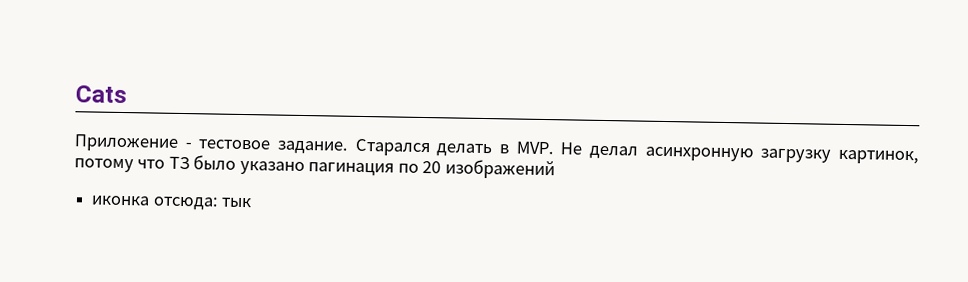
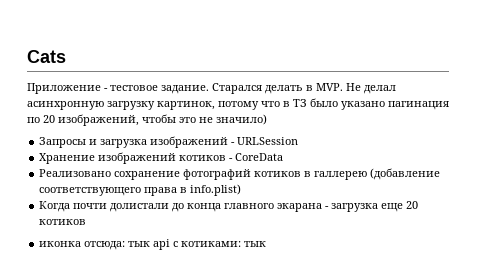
- Старался делать в MVP. Не делал асинхронную загрузку картинок, потому что ТЗ было указано пагинация по 20 изображений
+ Старался делать в MVP. Не делал асинхронную загрузку картинок, потому что в ТЗ было указано пагинация по 20 изображений, чтобы это не значило)
+ Запросы и загрузка изображений - URLSession
+ Хранение изображений котиков - CoreData
+ Реализовано сохранение фотографий котиков в галлерею (добавление соответствующего права в info.plist)
+ Когда почти долистали до конца главного экарана - загрузка еще 20 котиков
- иконка отсюда: тык
+ иконка отсюда: тык api с котиками: тык

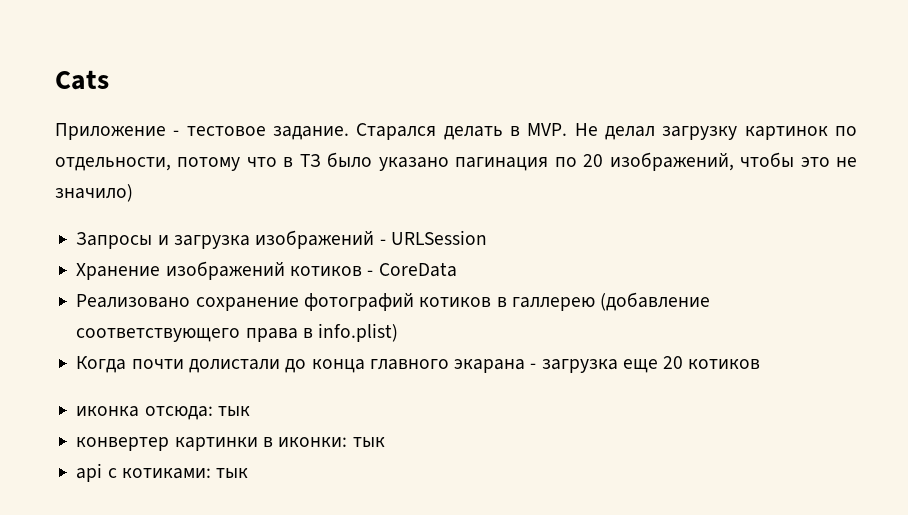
- Старался делать в MVP. Не делал асинхронную загрузку картинок, потому что в ТЗ было указано пагинация по 20 изображений, чтобы это не значило)
+ Старался делать в MVP. Не делал загрузку картинок по отдельности, потому что в ТЗ было указано пагинация по 20 изображений, чтобы это не значило)
- иконка отсюда: тык api с котиками: тык
+ иконка отсюда: тык
+ конвертер картинки в иконки: тык
+ api с котиками: тык

